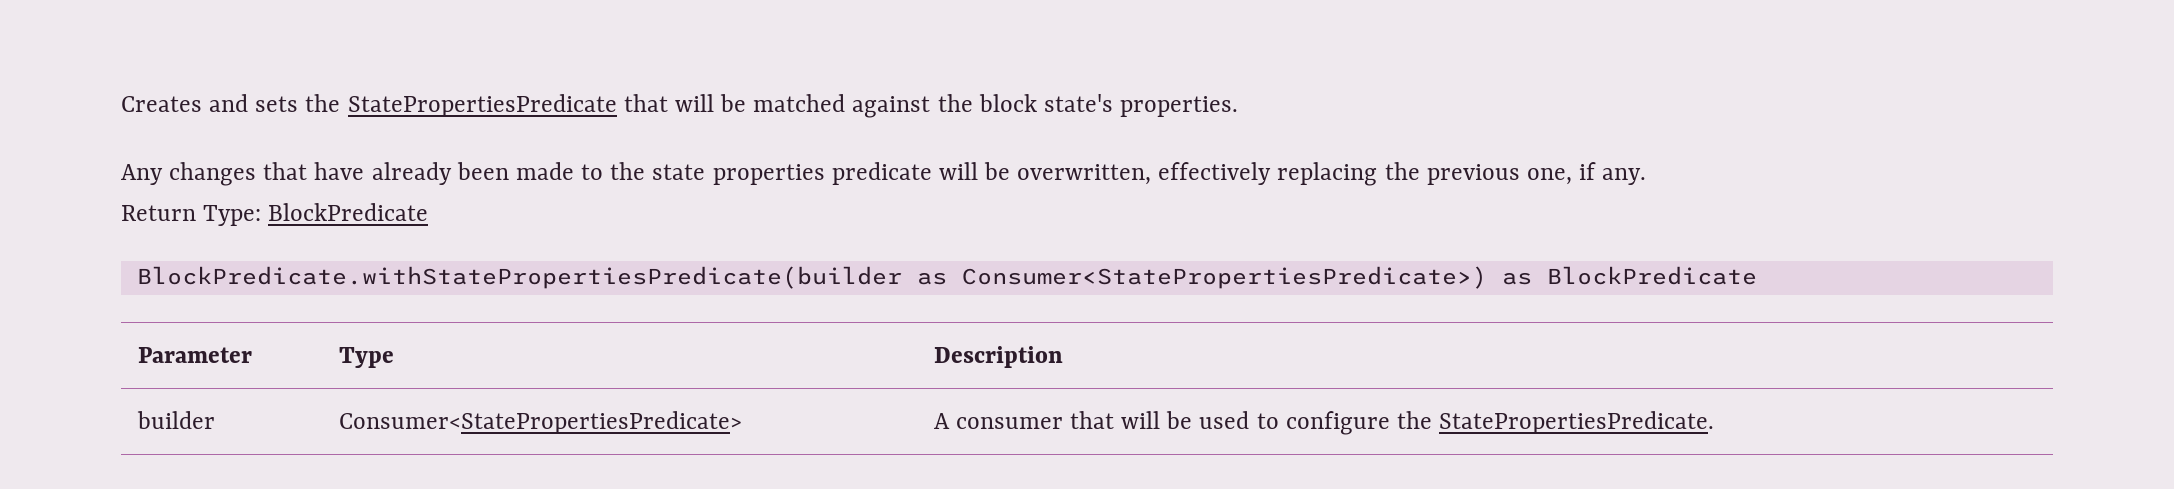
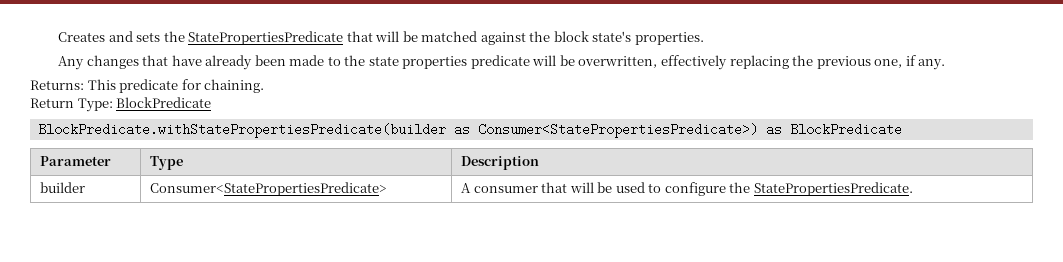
+ Returns: This predicate for chaining.

